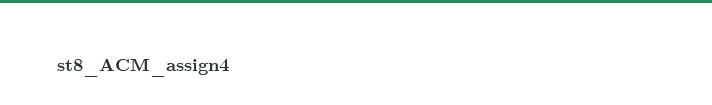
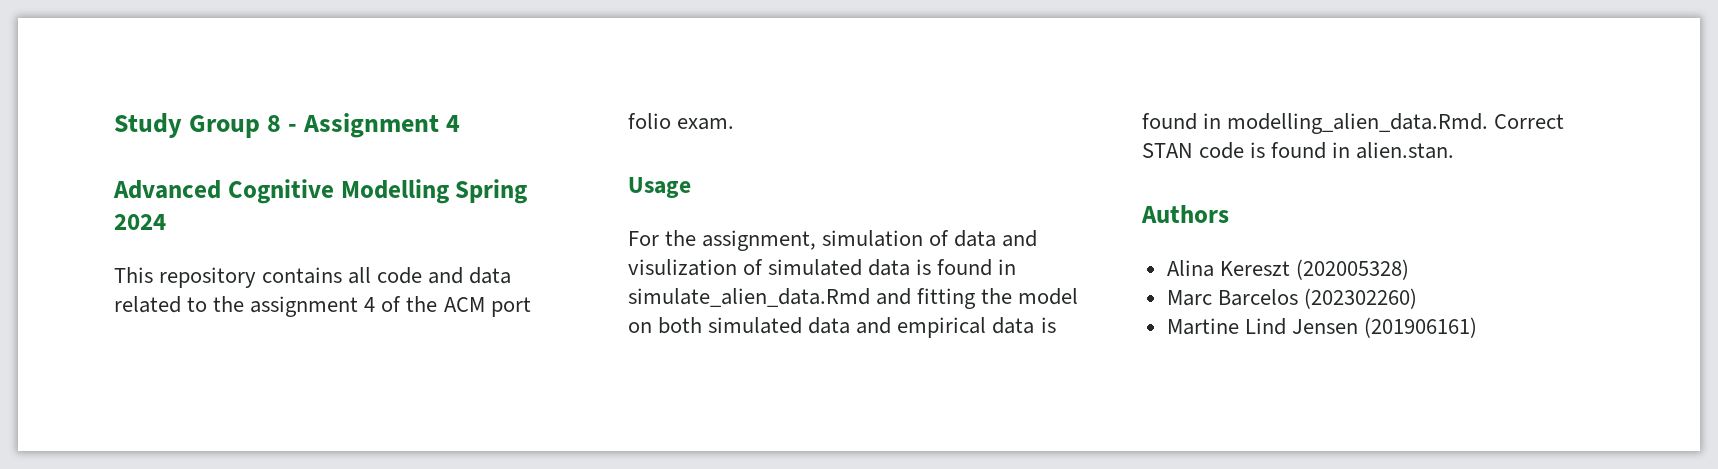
- st8_ACM_assign4
+ Study Group 8 - Assignment 4
+ Advanced Cognitive Modelling Spring 2024
+ This repository contains all code and data related to the assignment 4 of the ACM port folio exam.
+ Usage
+ For the assignment, simulation of data and visulization of simulated data is found in simulate_alien_data.Rmd and fitting the model on both simulated data and empirical data is found in modelling_alien_data.Rmd. Correct STAN code is found in alien.stan.
+ Authors
+ Alina Kereszt (202005328)
+ Marc Barcelos (202302260)
+ Martine Lind Jensen (201906161)

